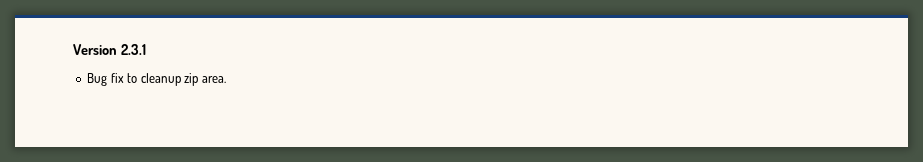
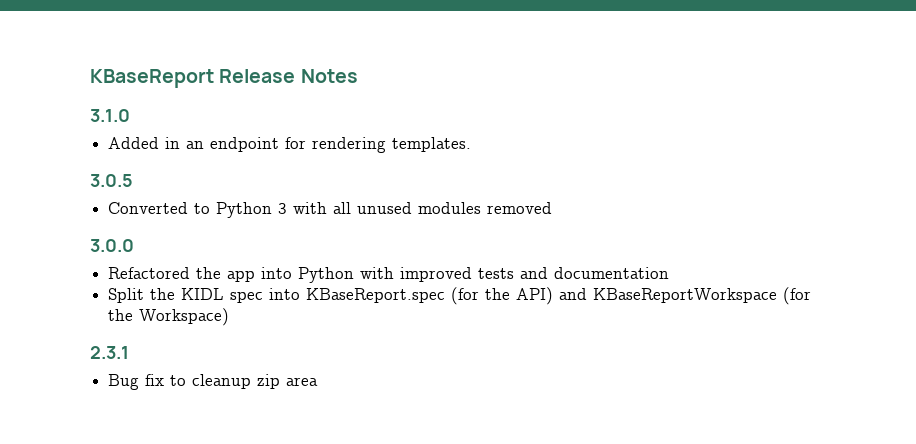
- Version 2.3.1
+ KBaseReport Release Notes
+ 3.1.0
+ Added in an endpoint for rendering templates.
+ 3.0.5
+ Converted to Python 3 with all unused modules removed
+ 3.0.0
+ Refactored the app into Python with improved tests and documentation
+ Split the KIDL spec into KBaseReport.spec (for the API) and KBaseReportWorkspace (for the Workspace)
+ 2.3.1
- Bug fix to cleanup zip area.
+ Bug fix to cleanup zip area

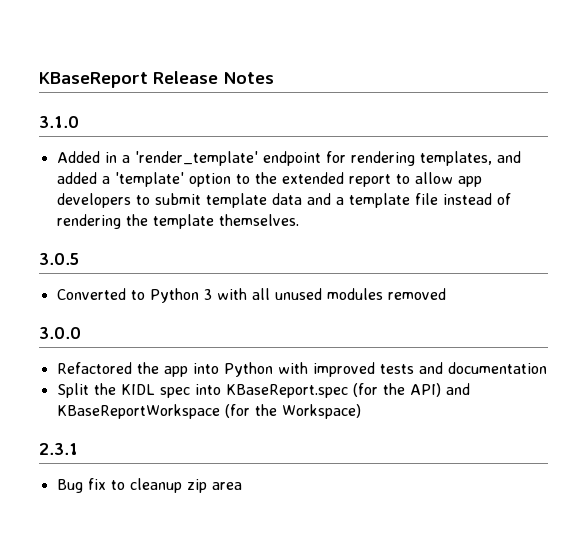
- Added in an endpoint for rendering templates.
+ Added in a 'render_template' endpoint for rendering templates, and added a 'template' option to the extended report to allow app developers to submit template data and a template file instead of rendering the template themselves.

